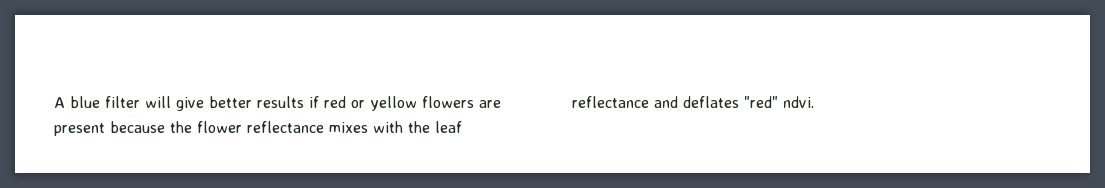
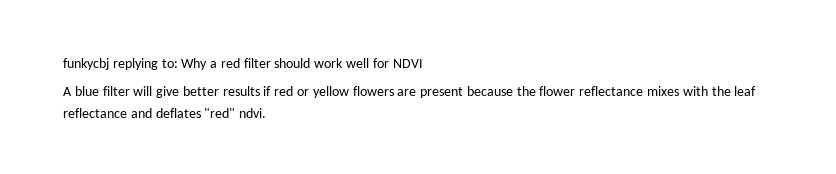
+ funkycbj replying to: Why a red filter should work well for NDVI

